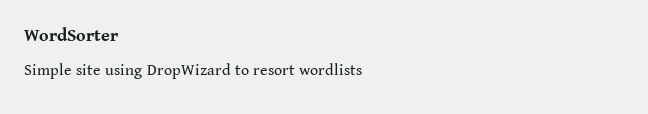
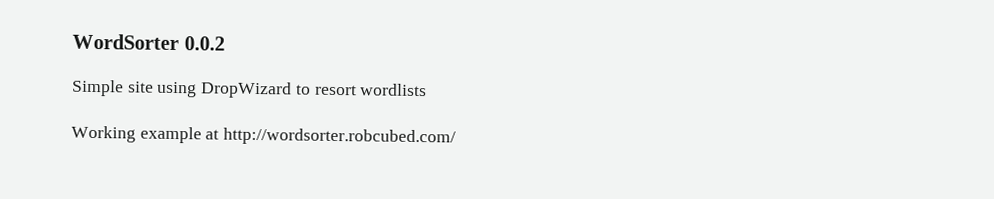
- WordSorter
+ WordSorter 0.0.2
+ Working example at http://wordsorter.robcubed.com/

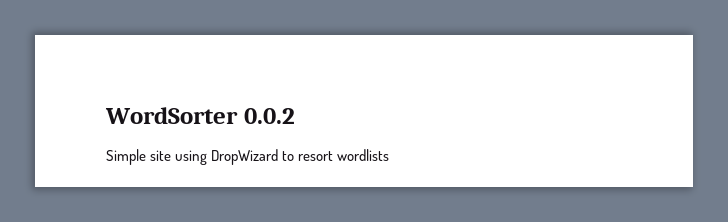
- Working example at http://wordsorter.robcubed.com/

